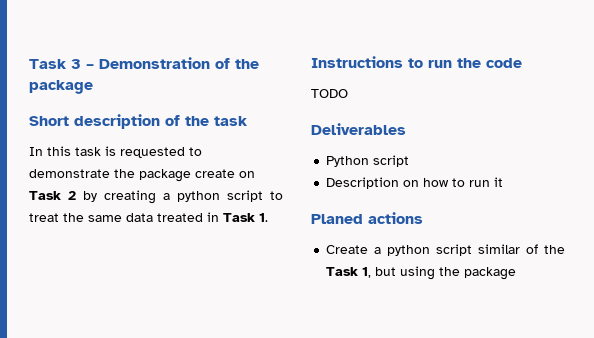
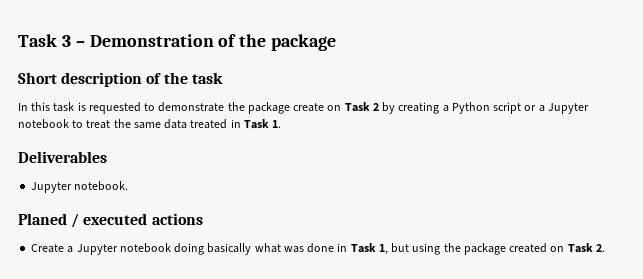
- In this task is requested to demonstrate the package create on Task 2 by creating a python script to treat the same data treated in Task 1.
+ In this task is requested to demonstrate the package create on Task 2 by creating a Python script or a Jupyter notebook to treat the same data treated in Task 1.
- Instructions to run the code
- TODO
  Deliverables
- Python script
- Description on how to run it
+ Jupyter notebook.
- Planed actions
+ Planed / executed actions
- Create a python script similar of the Task 1, but using the package
+ Create a Jupyter notebook doing basically what was done in Task 1, but using the package created on Task 2.

